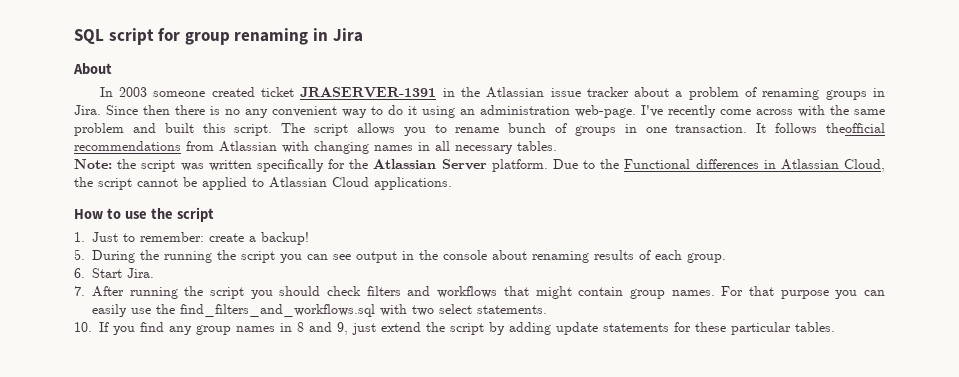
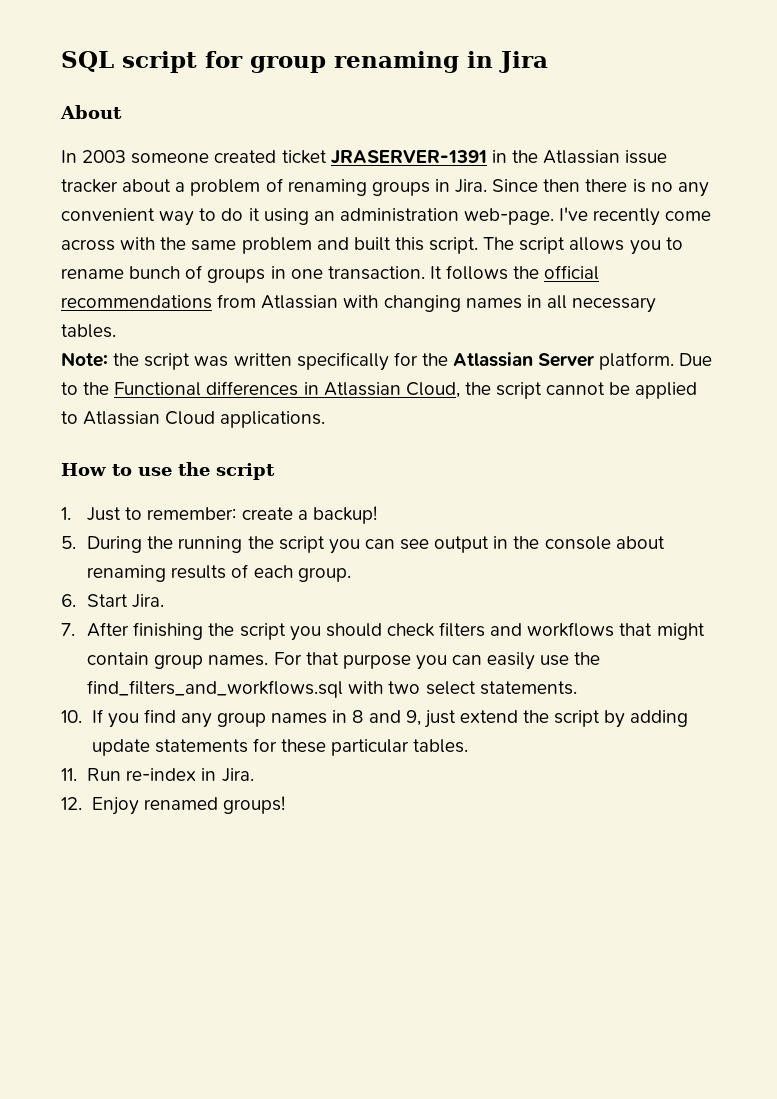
- It follows theofficial recommendations from Atlassian with changing names in all necessary tables.
+ It follows the official recommendations from Atlassian with changing names in all necessary tables.
- 7. After running the script you should check filters and workflows that might contain group names.
+ 7. After finishing the script you should check filters and workflows that might contain group names.
+ 11. Run re-index in Jira.
+ 12. Enjoy renamed groups!

